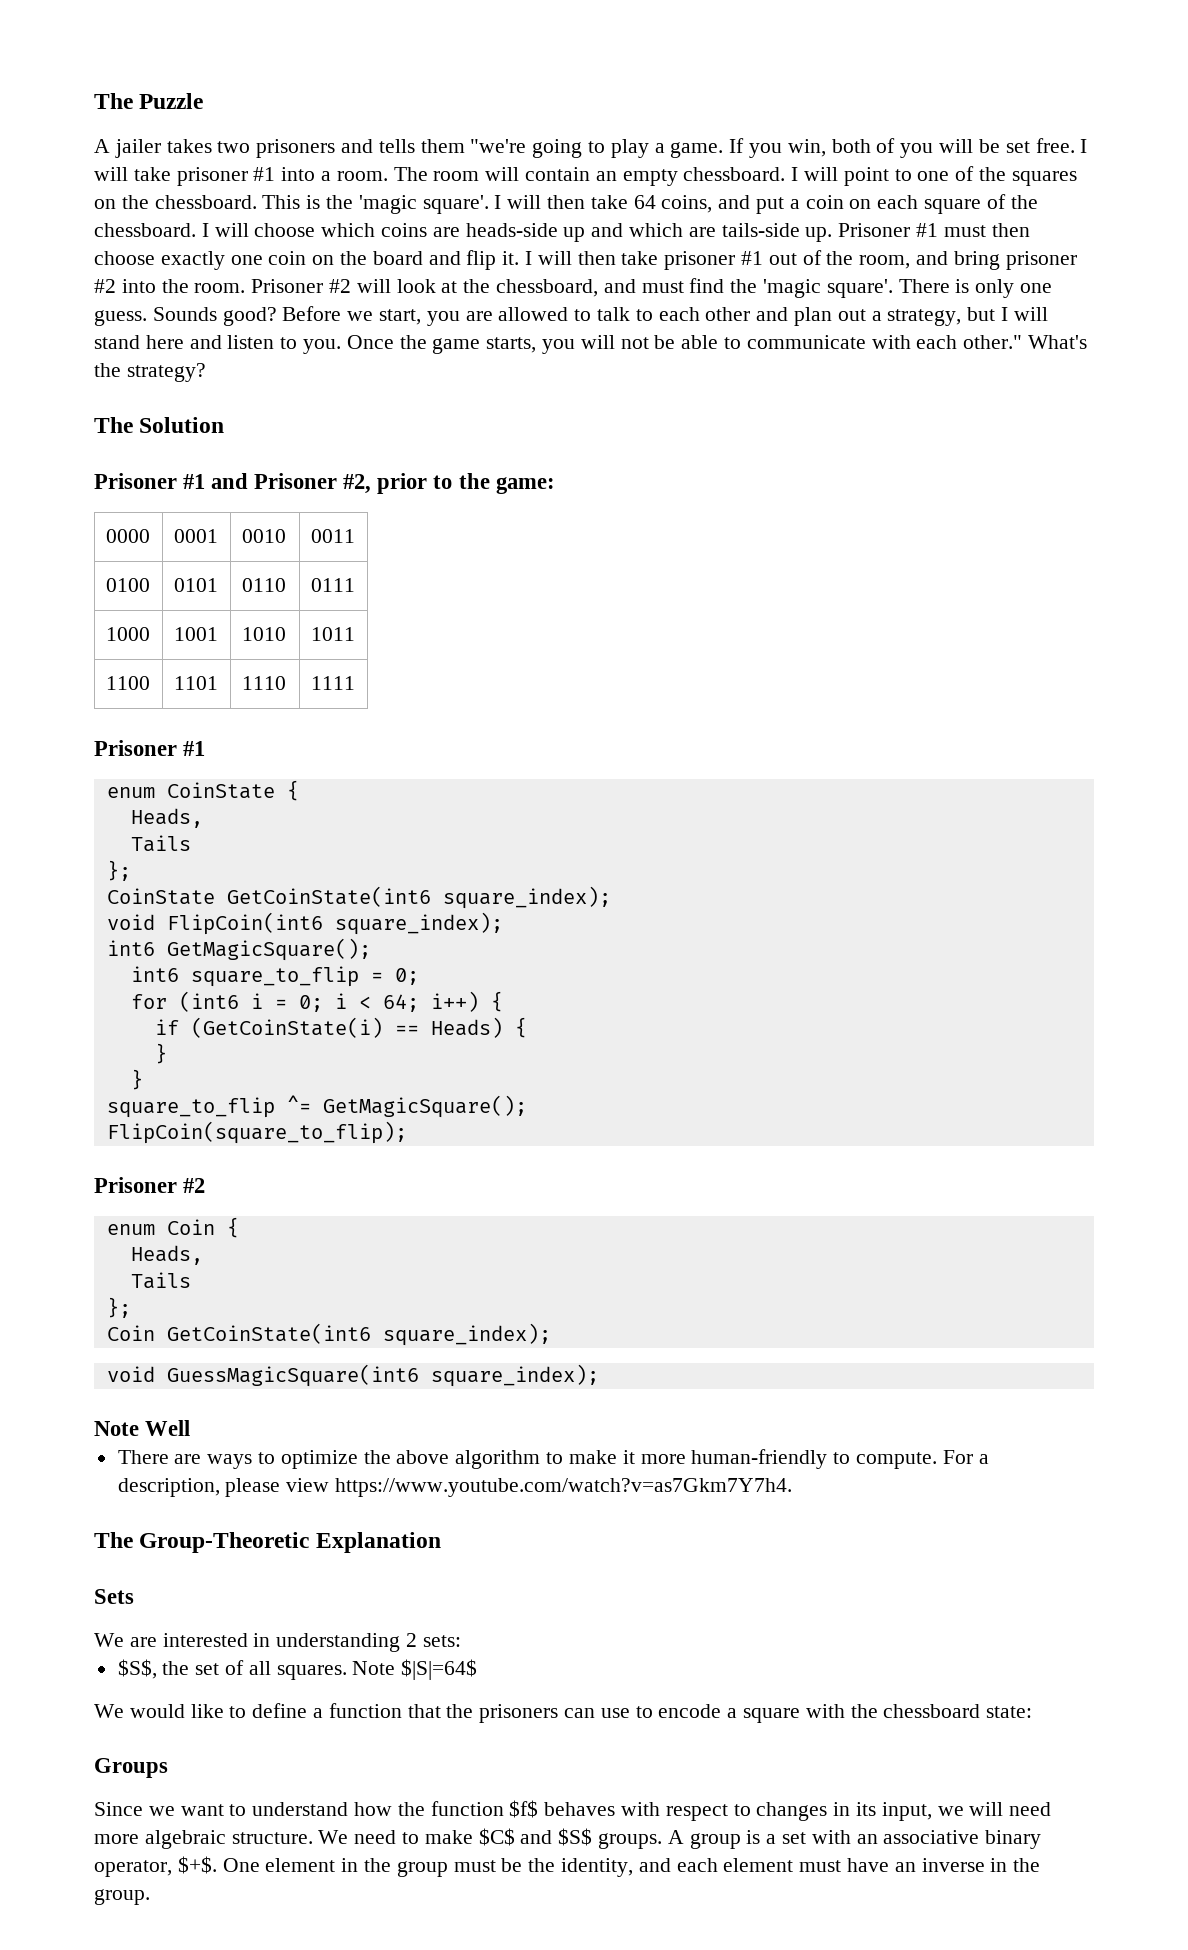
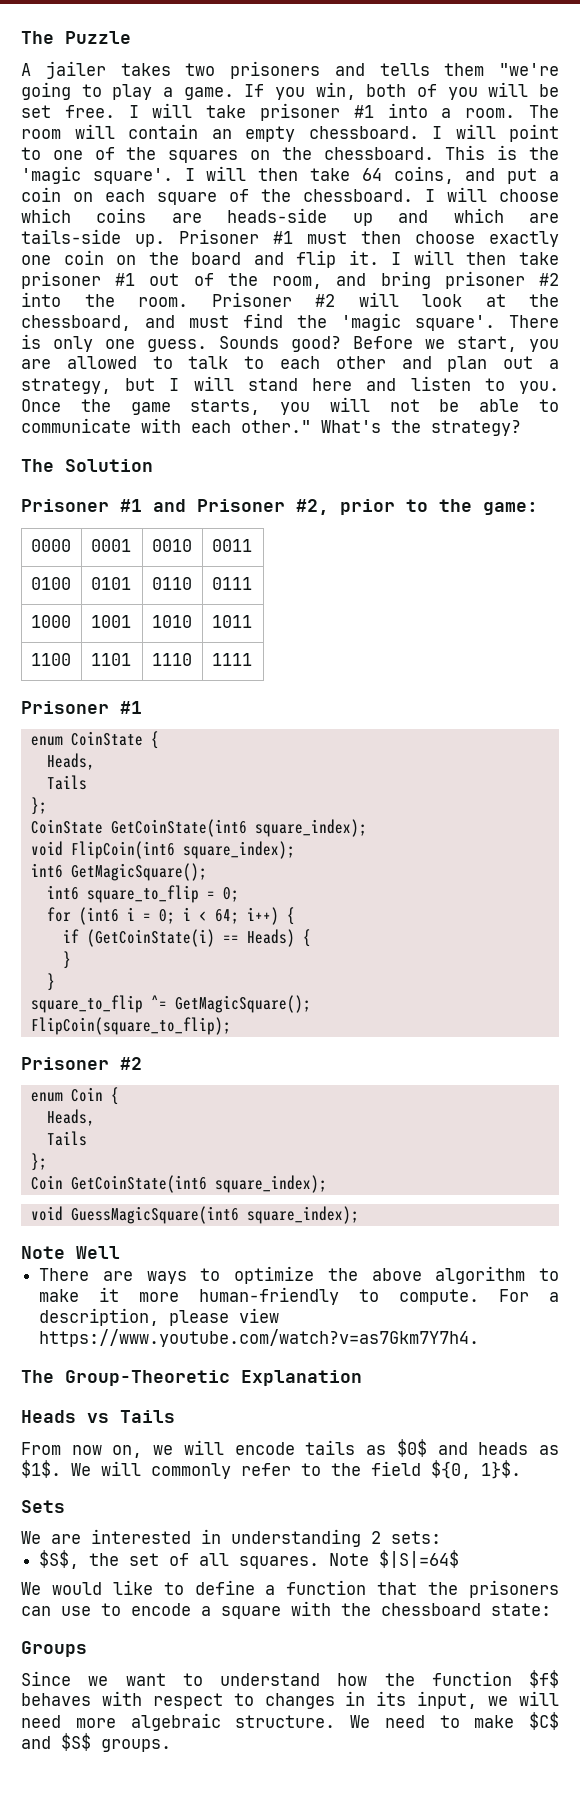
+ Heads vs Tails
+ From now on, we will encode tails as $0$ and heads as $1$. We will commonly refer to the field ${0, 1}$.
- A group is a set with an associative binary operator, $+$. One element in the group must be the identity, and each element must have an inverse in the group.

